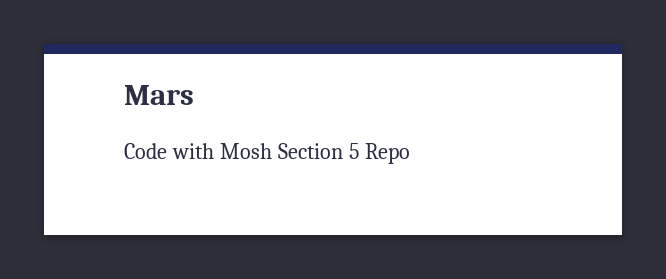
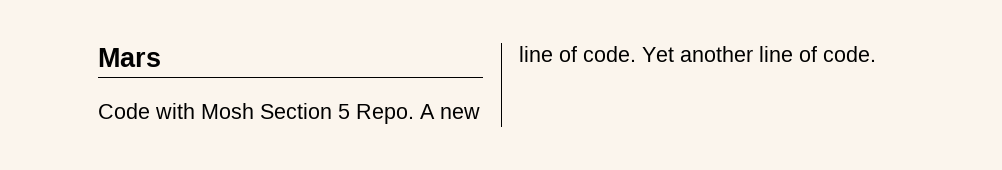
- Code with Mosh Section 5 Repo
+ Code with Mosh Section 5 Repo. A new line of code. Yet another line of code.

